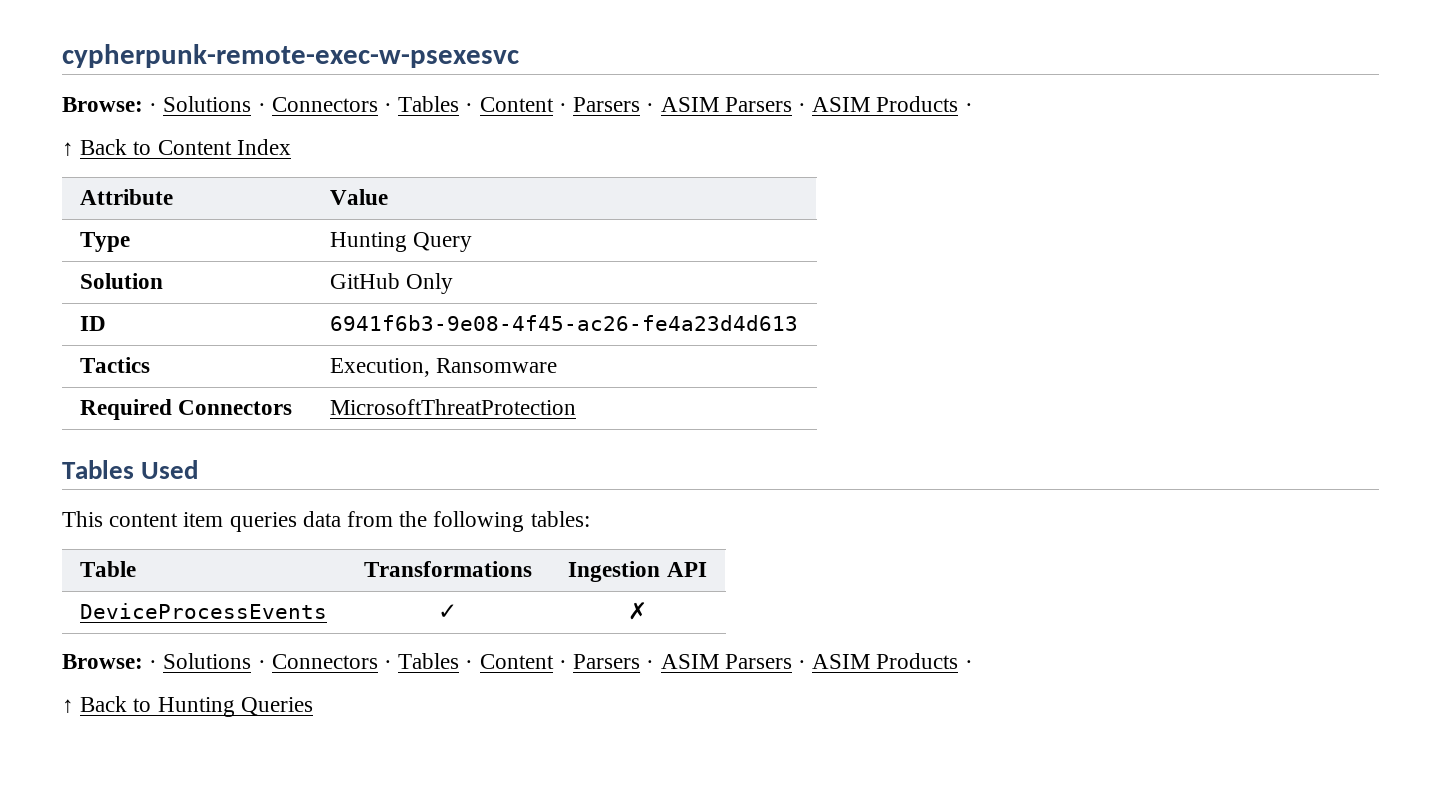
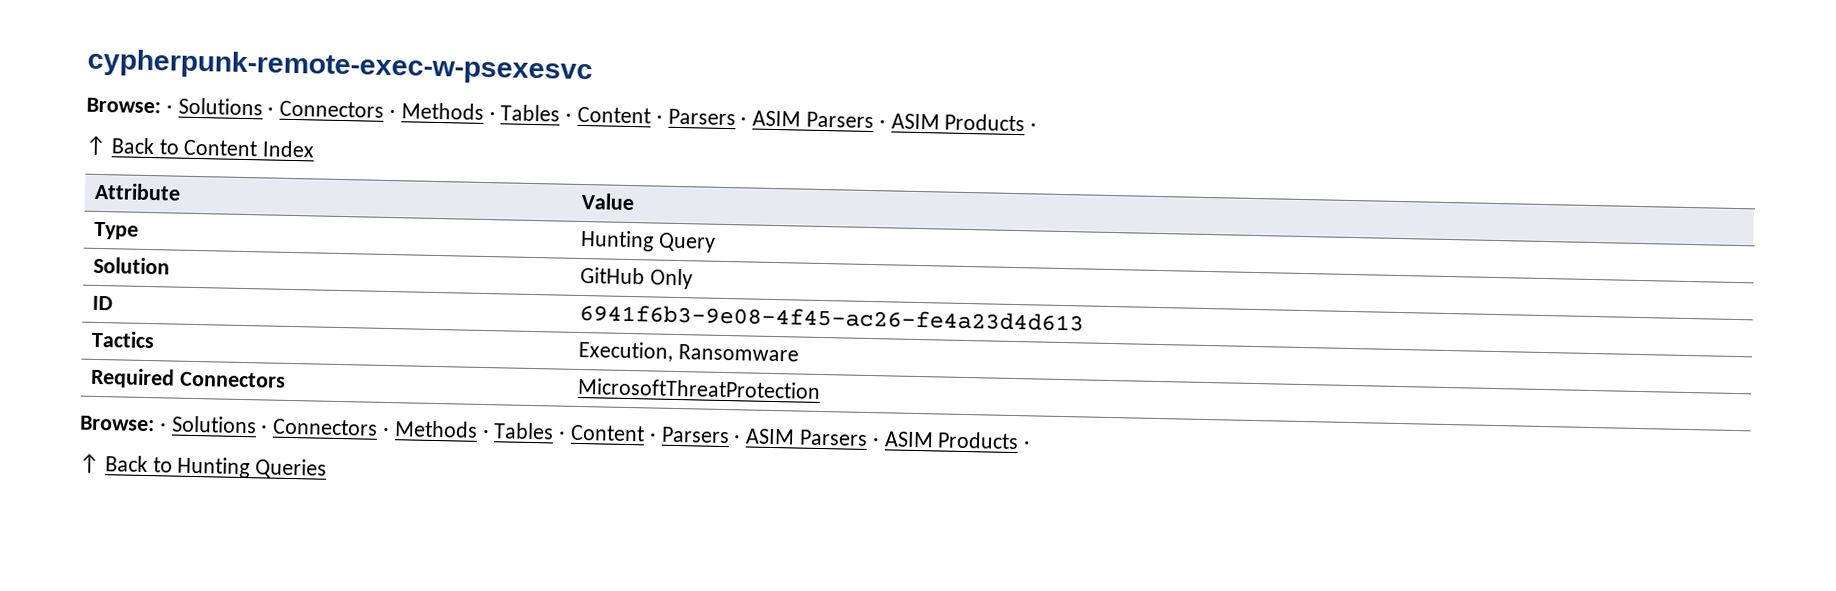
  cypherpunk-remote-exec-w-psexesvc
- Browse: · Solutions · Connectors · Tables · Content · Parsers · ASIM Parsers · ASIM Products ·
+ Browse: · Solutions · Connectors · Methods · Tables · Content · Parsers · ASIM Parsers · ASIM Products ·
  Required Connectors | MicrosoftThreatProtection
- Tables Used
- This content item queries data from the following tables:
- Table | Transformations | Ingestion API
- DeviceProcessEvents | ✓ | ✗
- Browse: · Solutions · Connectors · Tables · Content · Parsers · ASIM Parsers · ASIM Products ·
+ Browse: · Solutions · Connectors · Methods · Tables · Content · Parsers · ASIM Parsers · ASIM Products ·

